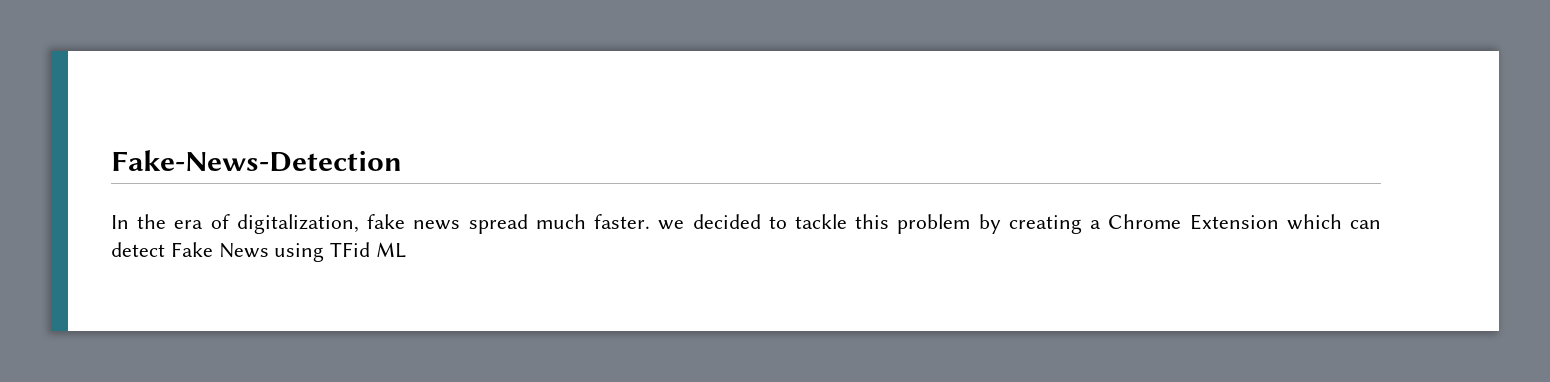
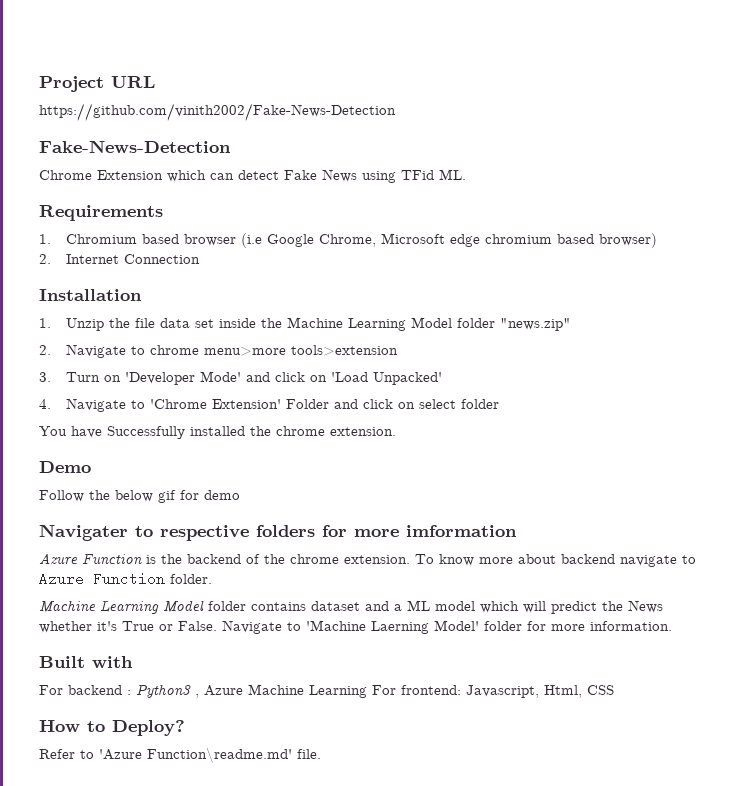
+ Project URL
+ https://github.com/vinith2002/Fake-News-Detection
  Fake-News-Detection
- In the era of digitalization, fake news spread much faster. we decided to tackle this problem by creating a Chrome Extension which can detect Fake News using TFid ML
+ Chrome Extension which can detect Fake News using TFid ML.
+ Requirements
+ 1. Chromium based browser (i.e Google Chrome, Microsoft edge chromium based browser)
+ 2. Internet Connection
+ Installation
+ 1. Unzip the file data set inside the Machine Learning Model folder "news.zip"
+ 2. Navigate to chrome menu>more tools>extension
+ 3. Turn on 'Developer Mode' and click on 'Load Unpacked'
+ 4. Navigate to 'Chrome Extension' Folder and click on select folder
+ You have Successfully installed the chrome extension.
+ Demo
+ Follow the below gif for demo
+ Navigater to respective folders for more imformation
+ Azure Function is the backend of the chrome extension. To know more about backend navigate to Azure Function folder.
+ Machine Learning Model folder contains dataset and a ML model which will predict the News whether it's True or False. Navigate to 'Machine Laerning Model' folder for more information.
+ Built with
+ For backend : Python3 , Azure Machine Learning For frontend: Javascript, Html, CSS
+ How to Deploy?
+ Refer to 'Azure Function\readme.md' file.

